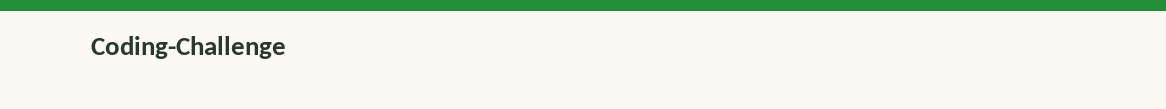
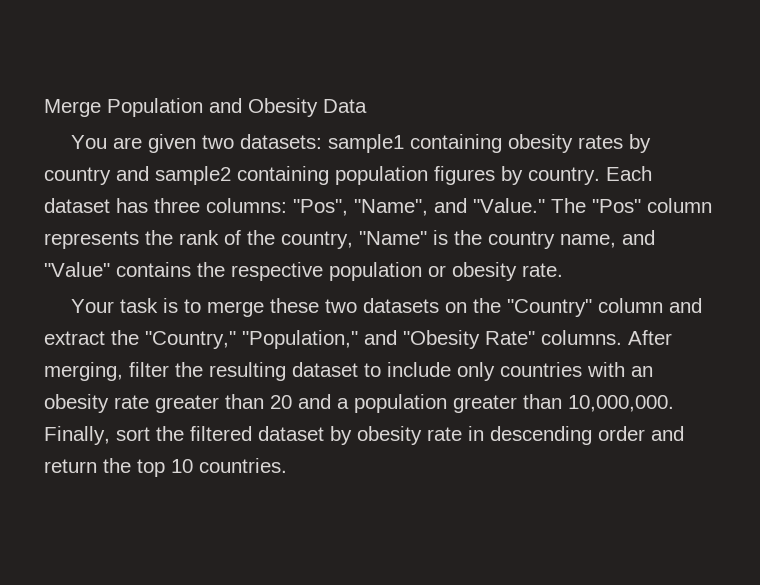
- Coding-Challenge
+ Merge Population and Obesity Data
+ You are given two datasets: sample1 containing obesity rates by country and sample2 containing population figures by country. Each dataset has three columns: "Pos", "Name", and "Value." The "Pos" column represents the rank of the country, "Name" is the country name, and "Value" contains the respective population or obesity rate.
+ Your task is to merge these two datasets on the "Country" column and extract the "Country," "Population," and "Obesity Rate" columns. After merging, filter the resulting dataset to include only countries with an obesity rate greater than 20 and a population greater than 10,000,000. Finally, sort the filtered dataset by obesity rate in descending order and return the top 10 countries.

